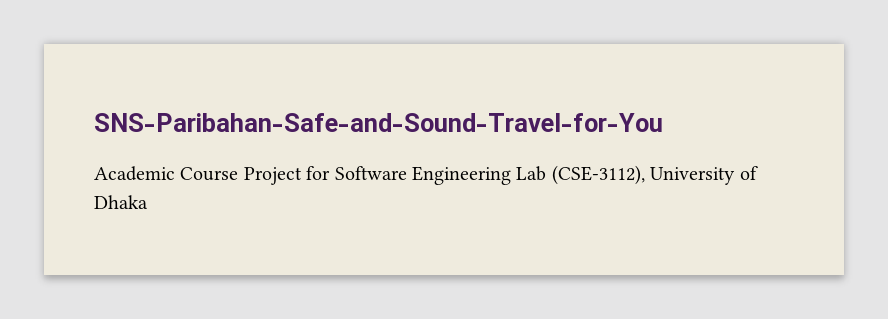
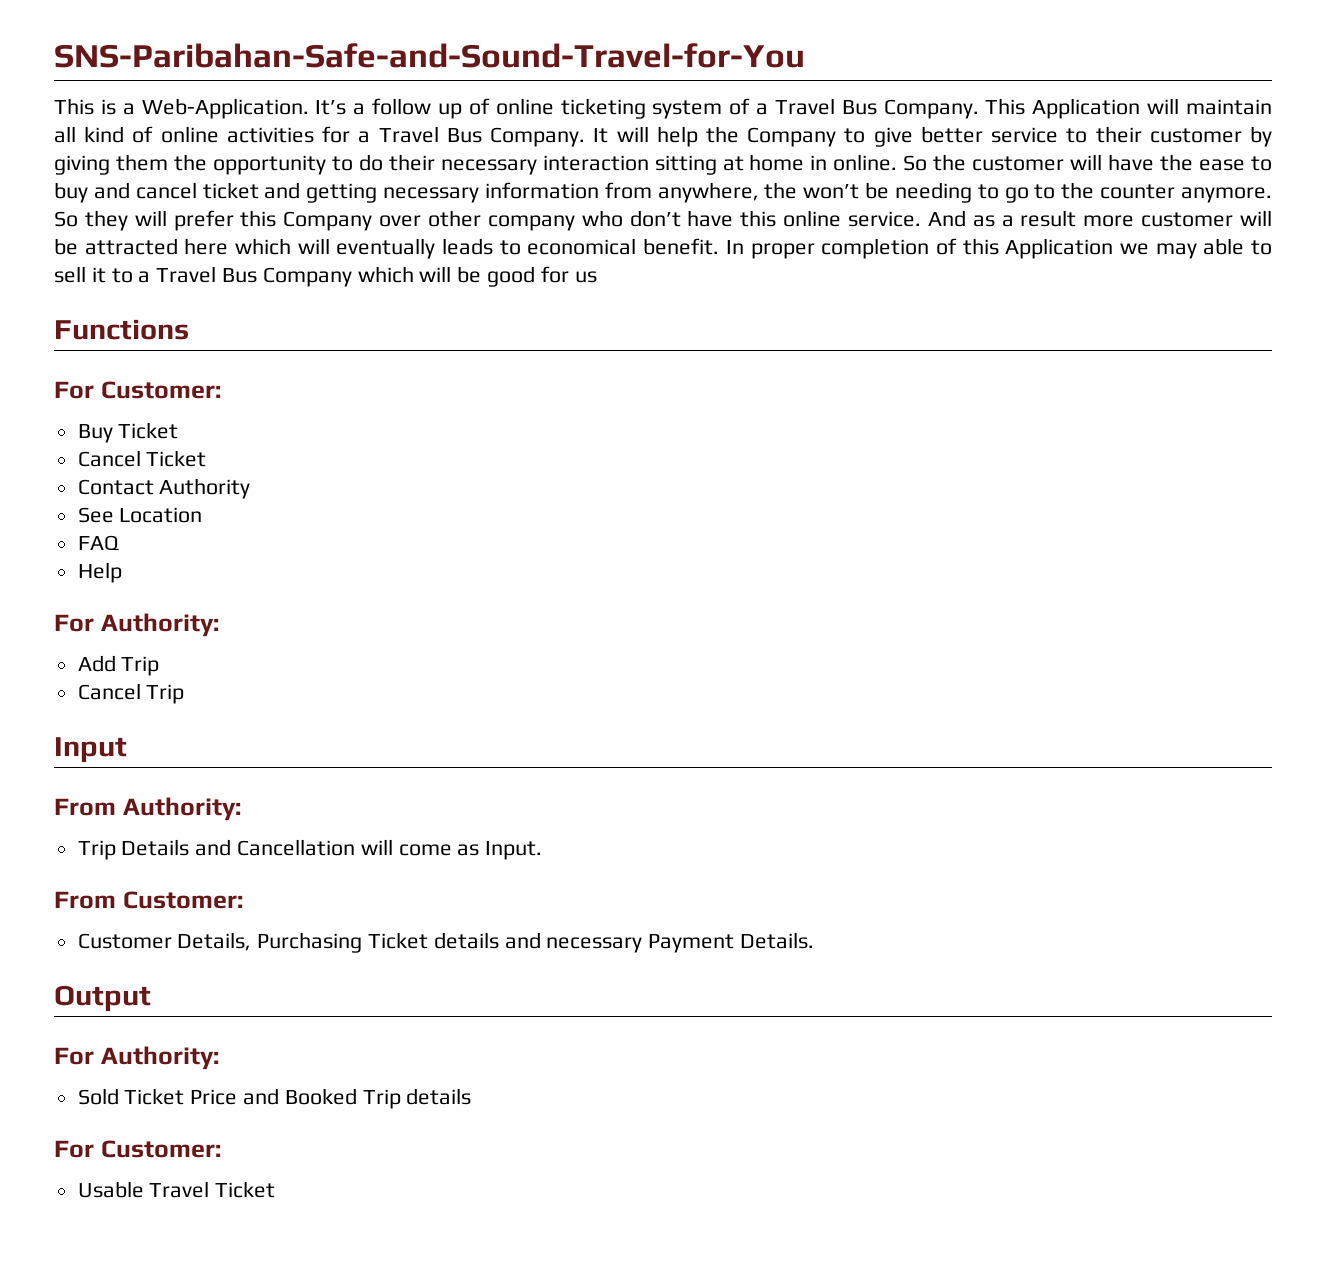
- Academic Course Project for Software Engineering Lab (CSE-3112), University of Dhaka
+ This is a Web-Application. It’s a follow up of online ticketing system of a Travel Bus Company. This Application will maintain all kind of online activities for a Travel Bus Company. It will help the Company to give better service to their customer by giving them the opportunity to do their necessary interaction sitting at home in online. So the customer will have the ease to buy and cancel ticket and getting necessary information from anywhere, the won’t be needing to go to the counter anymore. So they will prefer this Company over other company who don’t have this online service. And as a result more customer will be attracted here which will eventually leads to economical benefit. In proper completion of this Application we may able to sell it to a Travel Bus Company which will be good for us
+ Functions
+ For Customer:
+ Buy Ticket
+ Cancel Ticket
+ Contact Authority
+ See Location
+ FAQ
+ Help
+ For Authority:
+ Add Trip
+ Cancel Trip
+ Input
+ From Authority:
+ Trip Details and Cancellation will come as Input.
+ From Customer:
+ Customer Details, Purchasing Ticket details and necessary Payment Details.
+ Output
+ For Authority:
+ Sold Ticket Price and Booked Trip details
+ For Customer:
+ Usable Travel Ticket

